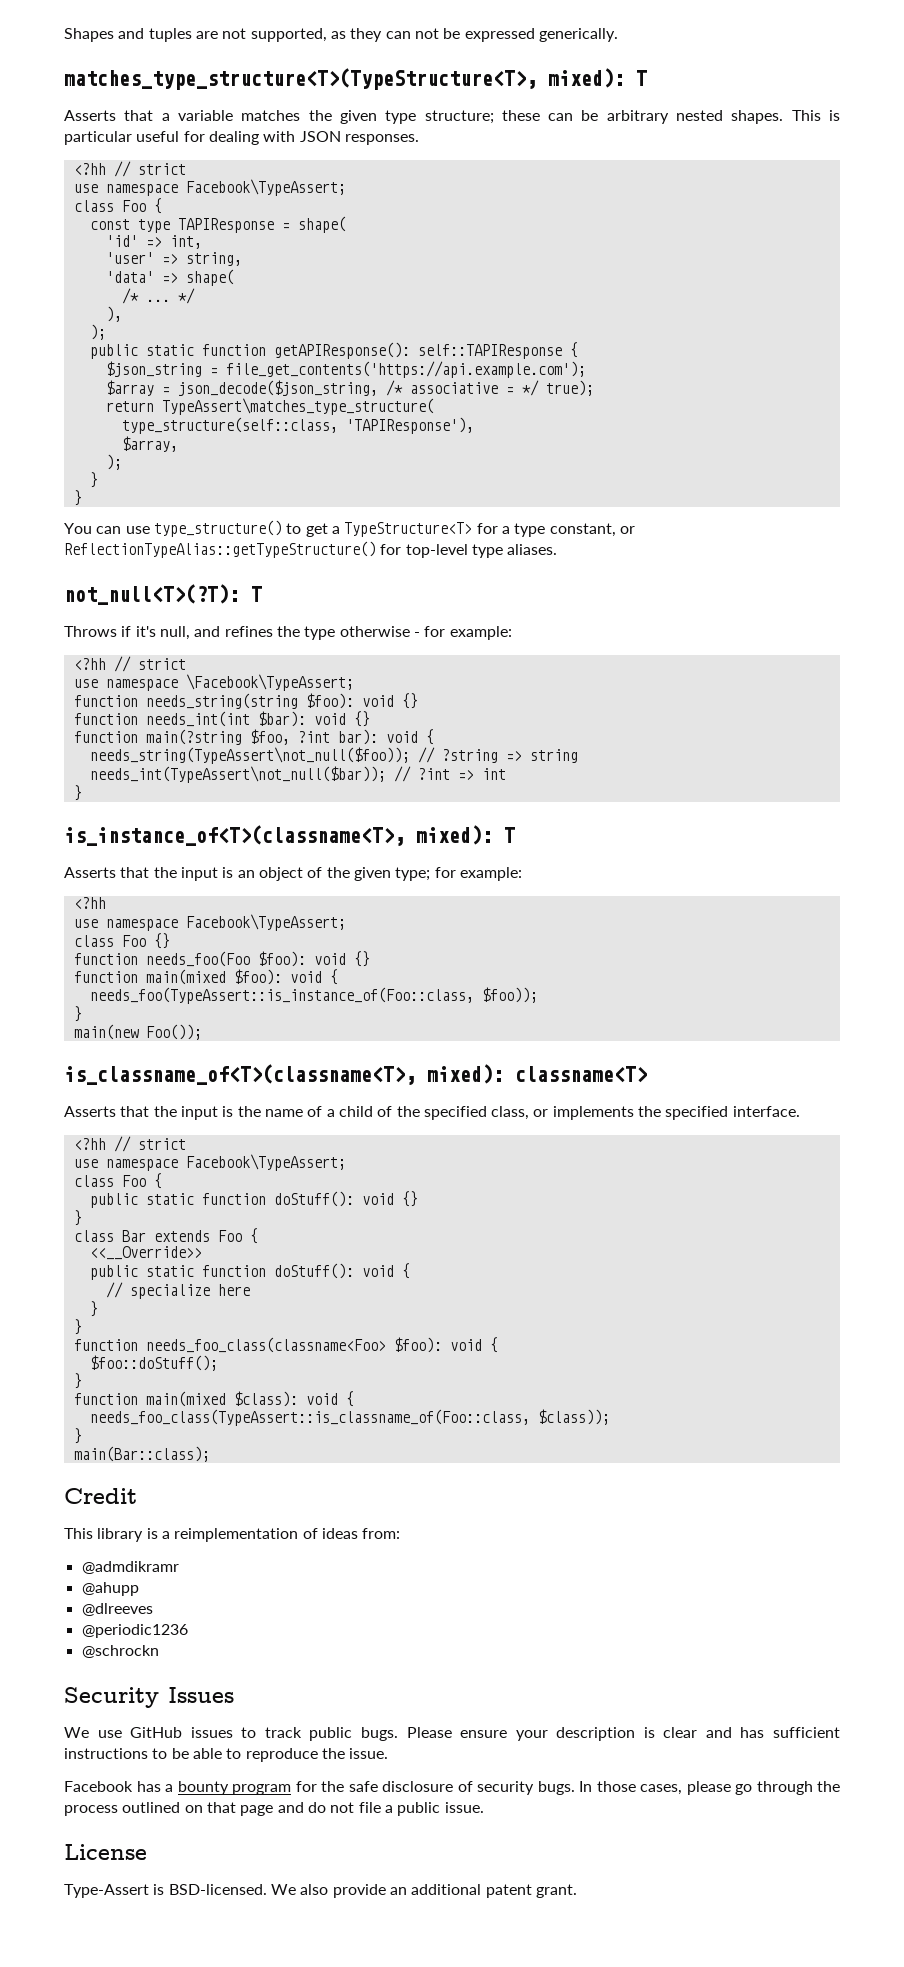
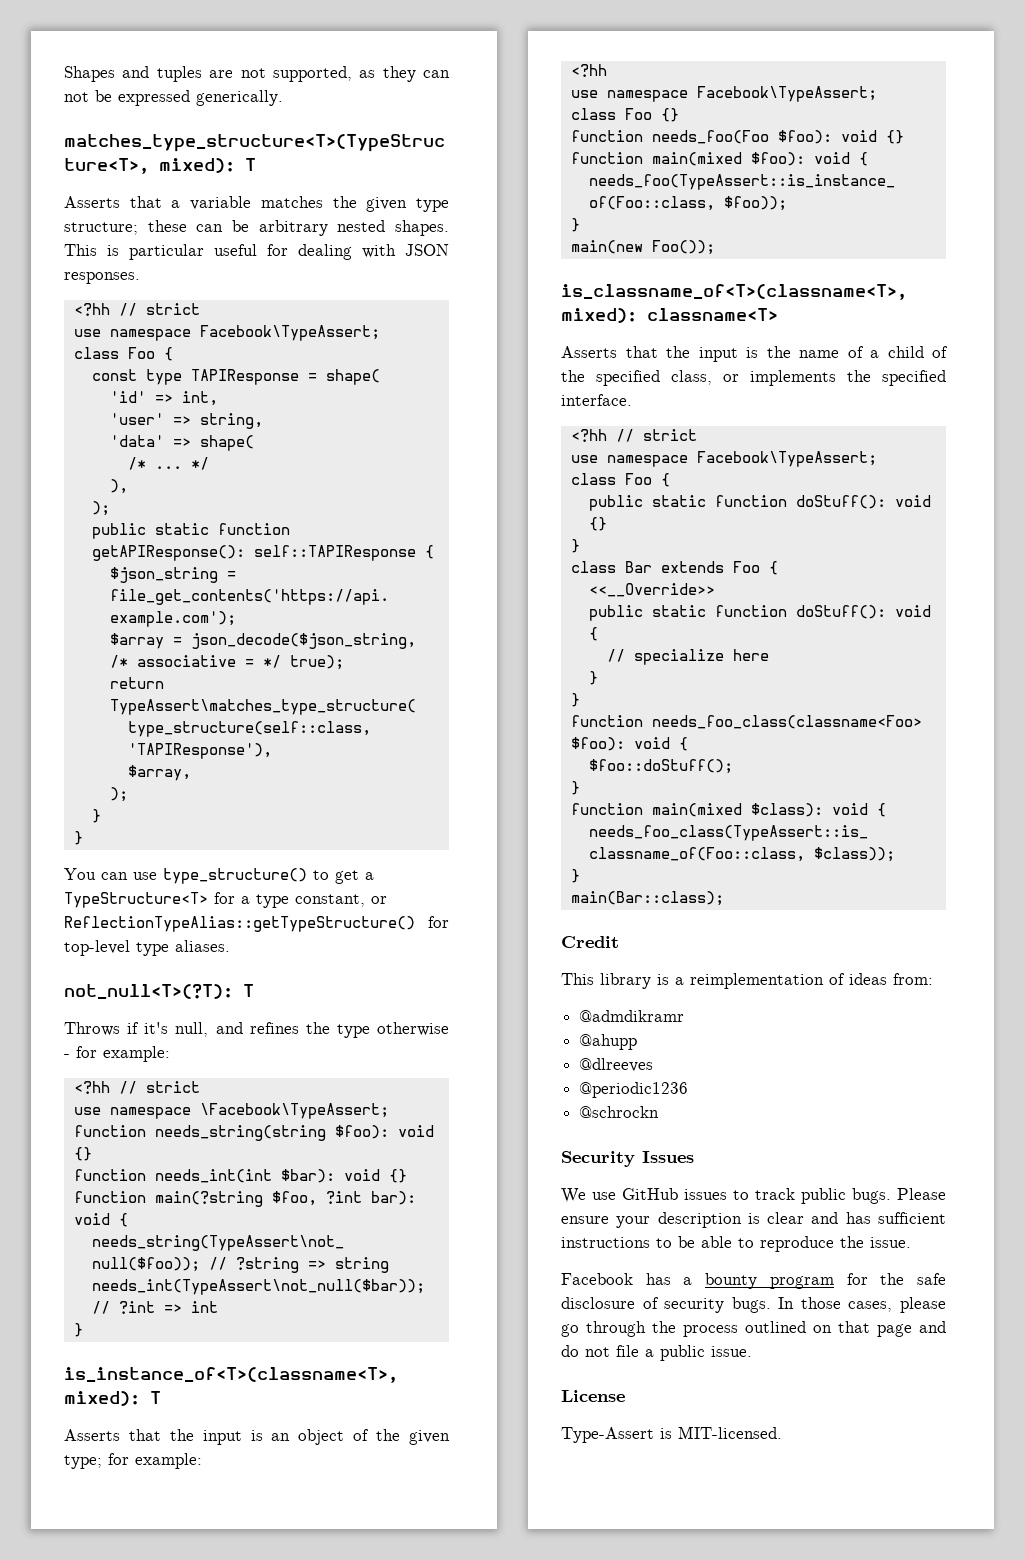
- Type-Assert is BSD-licensed. We also provide an additional patent grant.
+ Type-Assert is MIT-licensed.

